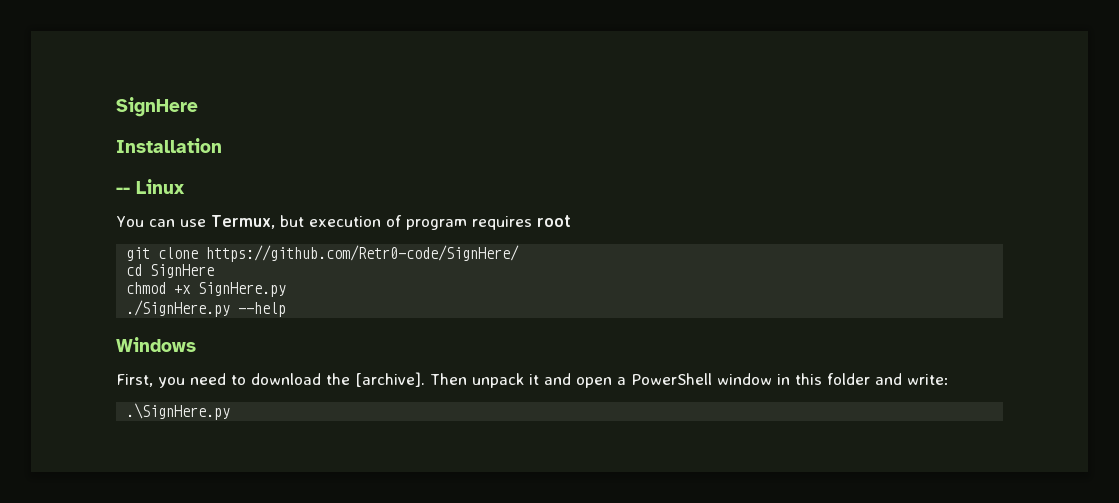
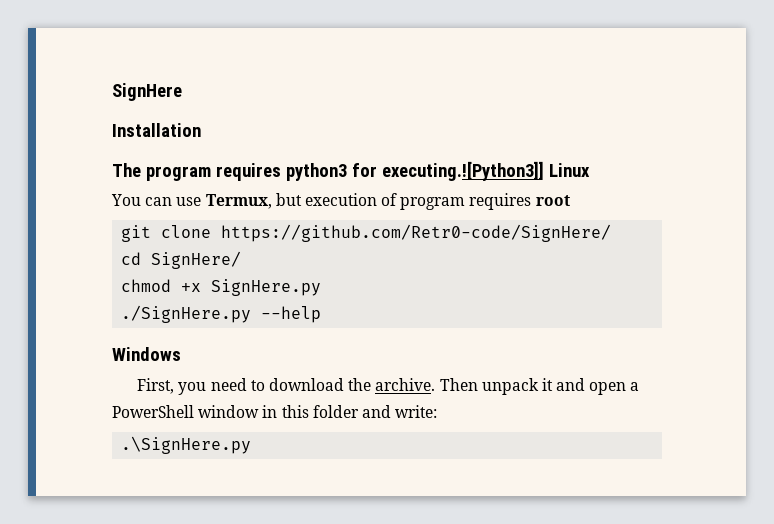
- -- Linux
+ The program requires python3 for executing.![Python3]] Linux
- cd SignHere
+ cd SignHere/
- First, you need to download the [archive].
+ First, you need to download the archive.

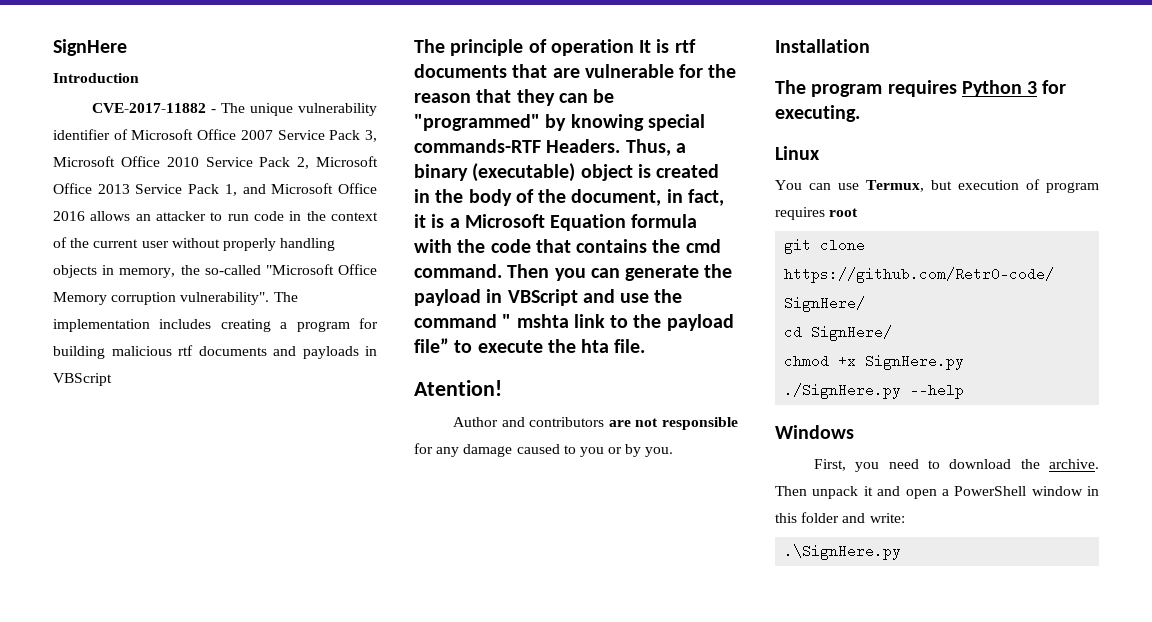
+ Introduction
+ CVE-2017-11882 - The unique vulnerability identifier of Microsoft Office 2007 Service Pack 3, Microsoft Office 2010 Service Pack 2, Microsoft Office 2013 Service Pack 1, and Microsoft Office 2016 allows an attacker to run code in the context of the current user without properly handling objects in memory, the so-called "Microsoft Office Memory corruption vulnerability". The implementation includes creating a program for building malicious rtf documents and payloads in VBScript
+ The principle of operation It is rtf documents that are vulnerable for the reason that they can be "programmed" by knowing special commands-RTF Headers. Thus, a binary (executable) object is created in the body of the document, in fact, it is a Microsoft Equation formula with the code that contains the cmd command. Then you can generate the payload in VBScript and use the command " mshta link to the payload file” to execute the hta file.
+ Atention!
+ Author and contributors are not responsible for any damage caused to you or by you.
- The program requires python3 for executing.![Python3]] Linux
+ The program requires Python 3 for executing.
+ Linux

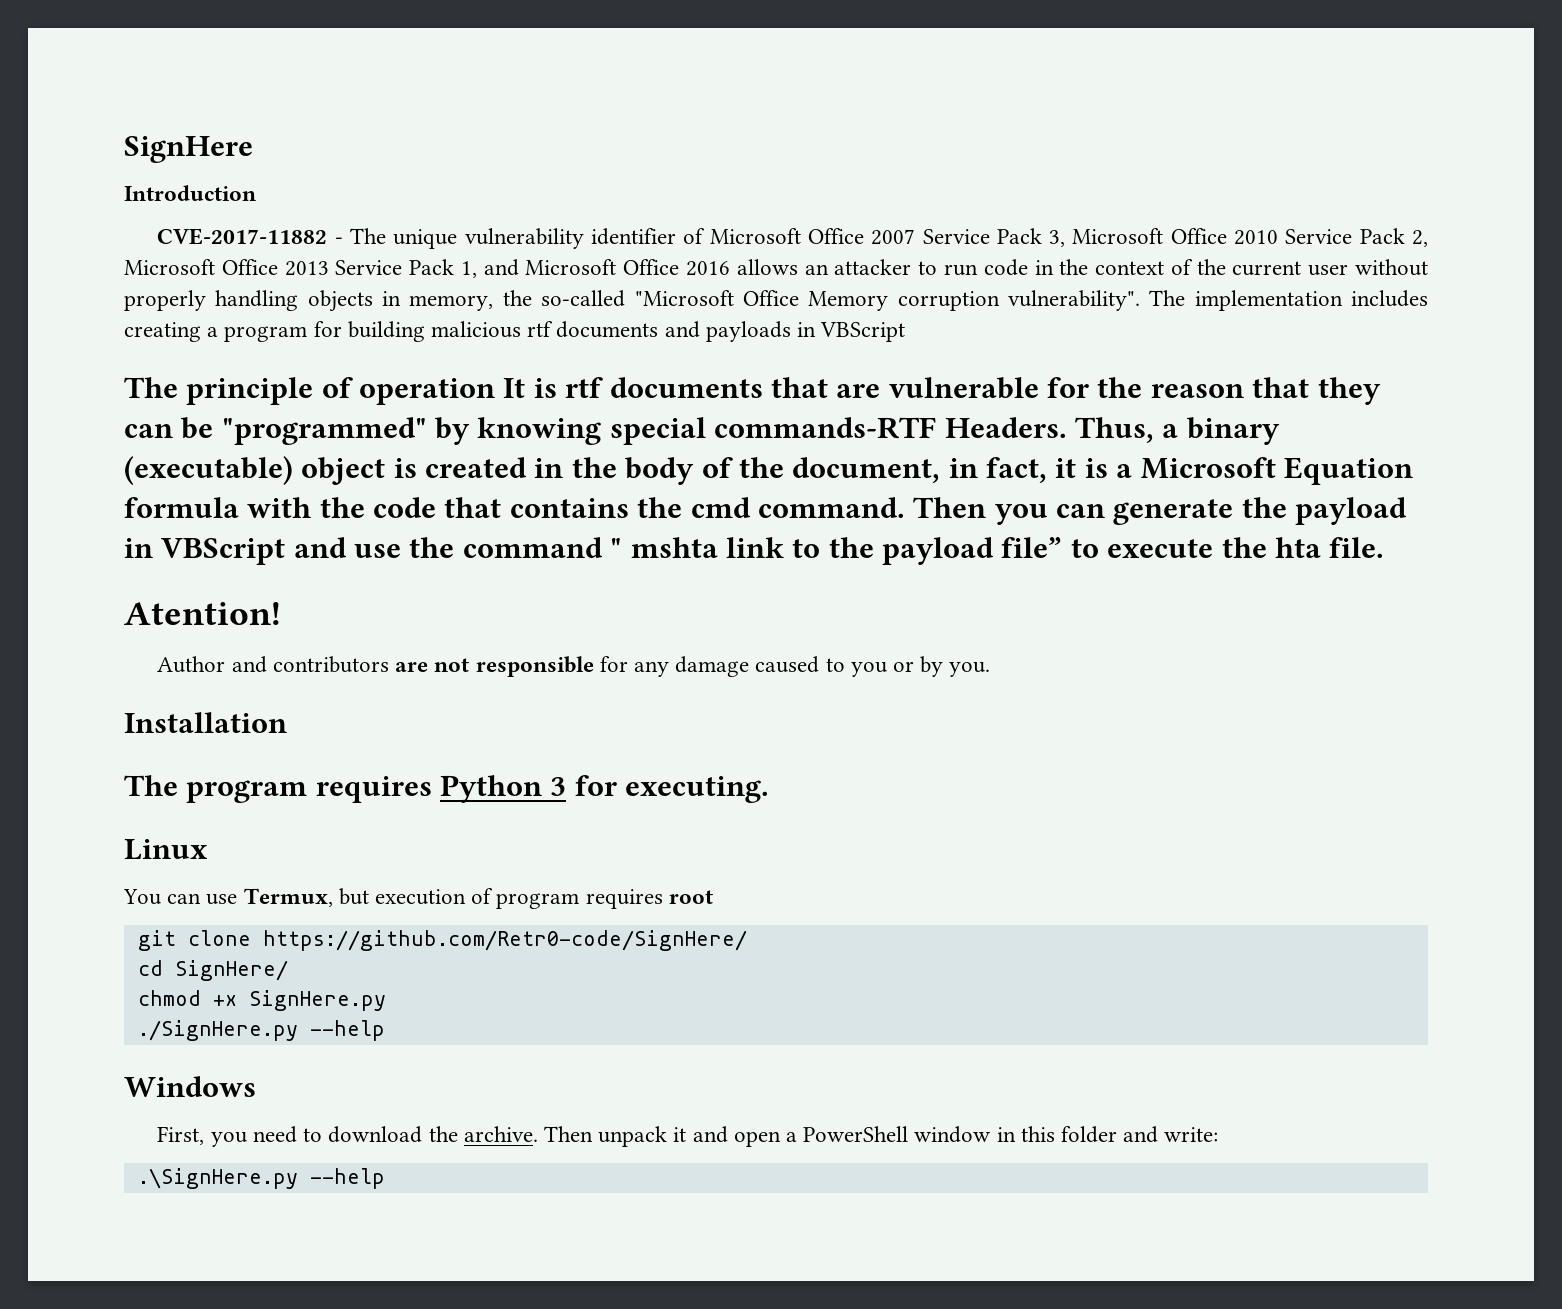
- .\SignHere.py
+ .\SignHere.py --help

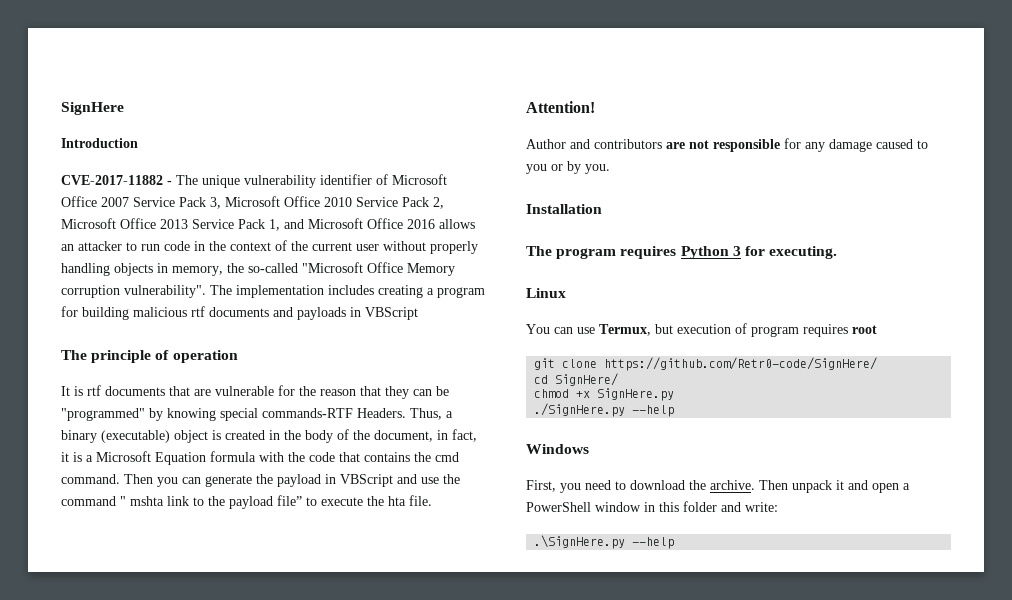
- The principle of operation It is rtf documents that are vulnerable for the reason that they can be "programmed" by knowing special commands-RTF Headers.
+ The principle of operation
+ It is rtf documents that are vulnerable for the reason that they can be "programmed" by knowing special commands-RTF Headers.
- Atention!
+ Attention!

